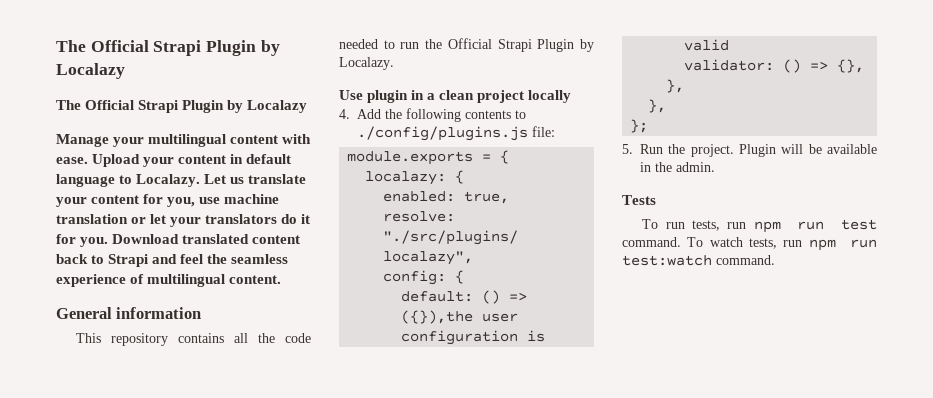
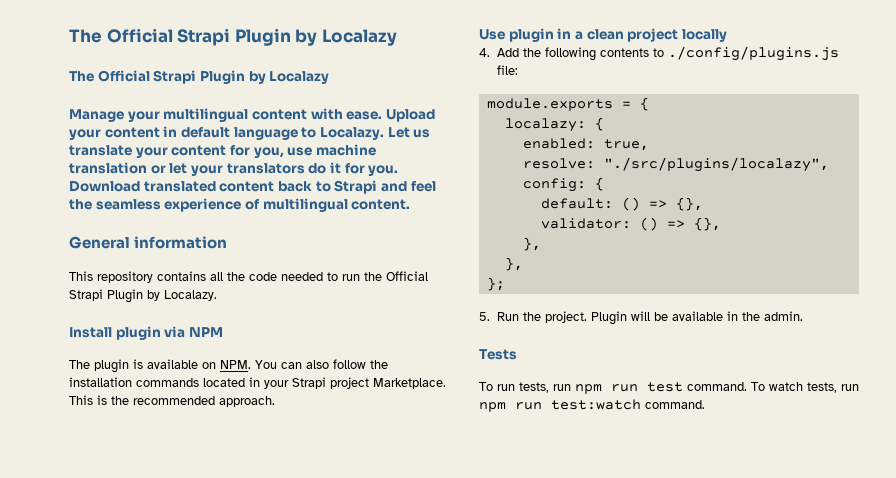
+ Install plugin via NPM
+ The plugin is available on NPM. You can also follow the installation commands located in your Strapi project Marketplace. This is the recommended approach.
- default: () => ({}),the user configuration is valid
+ default: () => {},

